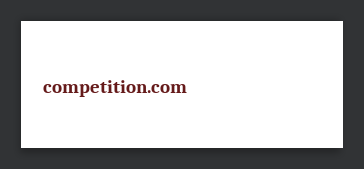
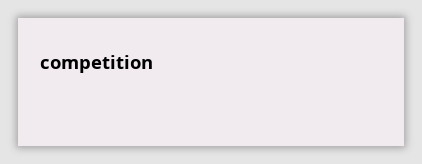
- competition.com
+ competition

